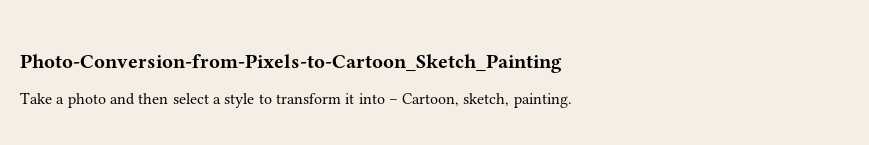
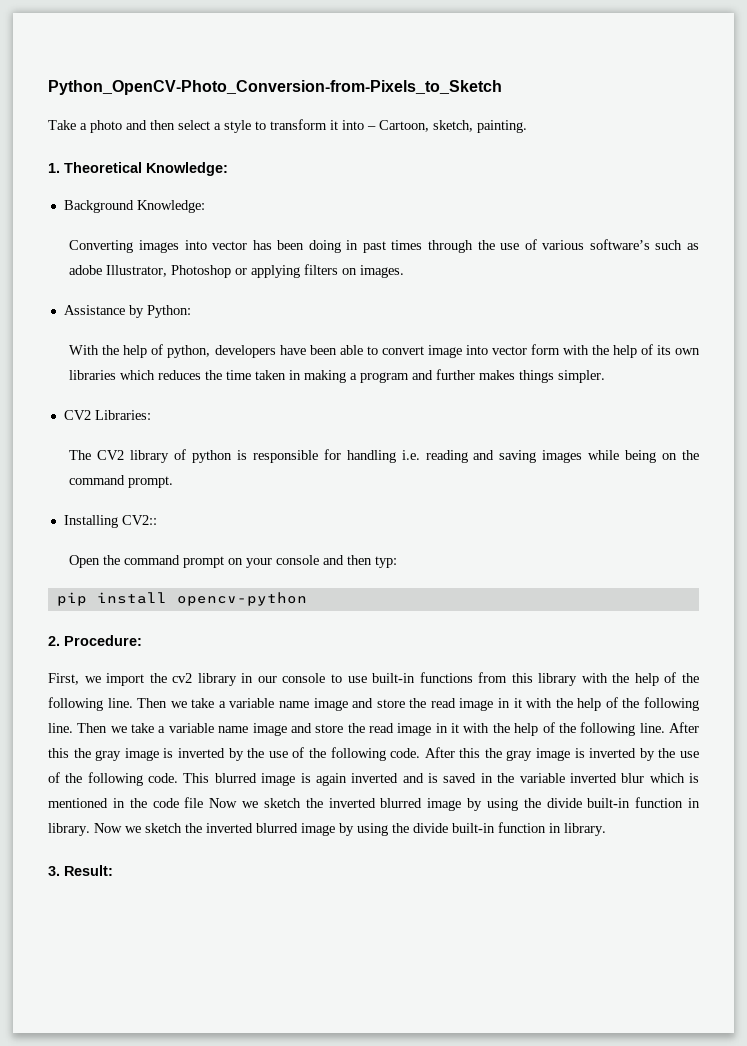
- Photo-Conversion-from-Pixels-to-Cartoon_Sketch_Painting
+ Python_OpenCV-Photo_Conversion-from-Pixels_to_Sketch
+ 1. Theoretical Knowledge:
+ Background Knowledge:
+ Converting images into vector has been doing in past times through the use of various software’s such as adobe Illustrator, Photoshop or applying filters on images.
+ Assistance by Python:
+ With the help of python, developers have been able to convert image into vector form with the help of its own libraries which reduces the time taken in making a program and further makes things simpler.
+ CV2 Libraries:
+ The CV2 library of python is responsible for handling i.e. reading and saving images while being on the command prompt.
+ Installing CV2::
+ Open the command prompt on your console and then typ:
+ pip install opencv-python
+ 2. Procedure:
+ First, we import the cv2 library in our console to use built-in functions from this library with the help of the following line. Then we take a variable name image and store the read image in it with the help of the following line. Then we take a variable name image and store the read image in it with the help of the following line. After this the gray image is inverted by the use of the following code. After this the gray image is inverted by the use of the following code. This blurred image is again inverted and is saved in the variable inverted blur which is mentioned in the code file Now we sketch the inverted blurred image by using the divide built-in function in library. Now we sketch the inverted blurred image by using the divide built-in function in library.
+ 3. Result:

